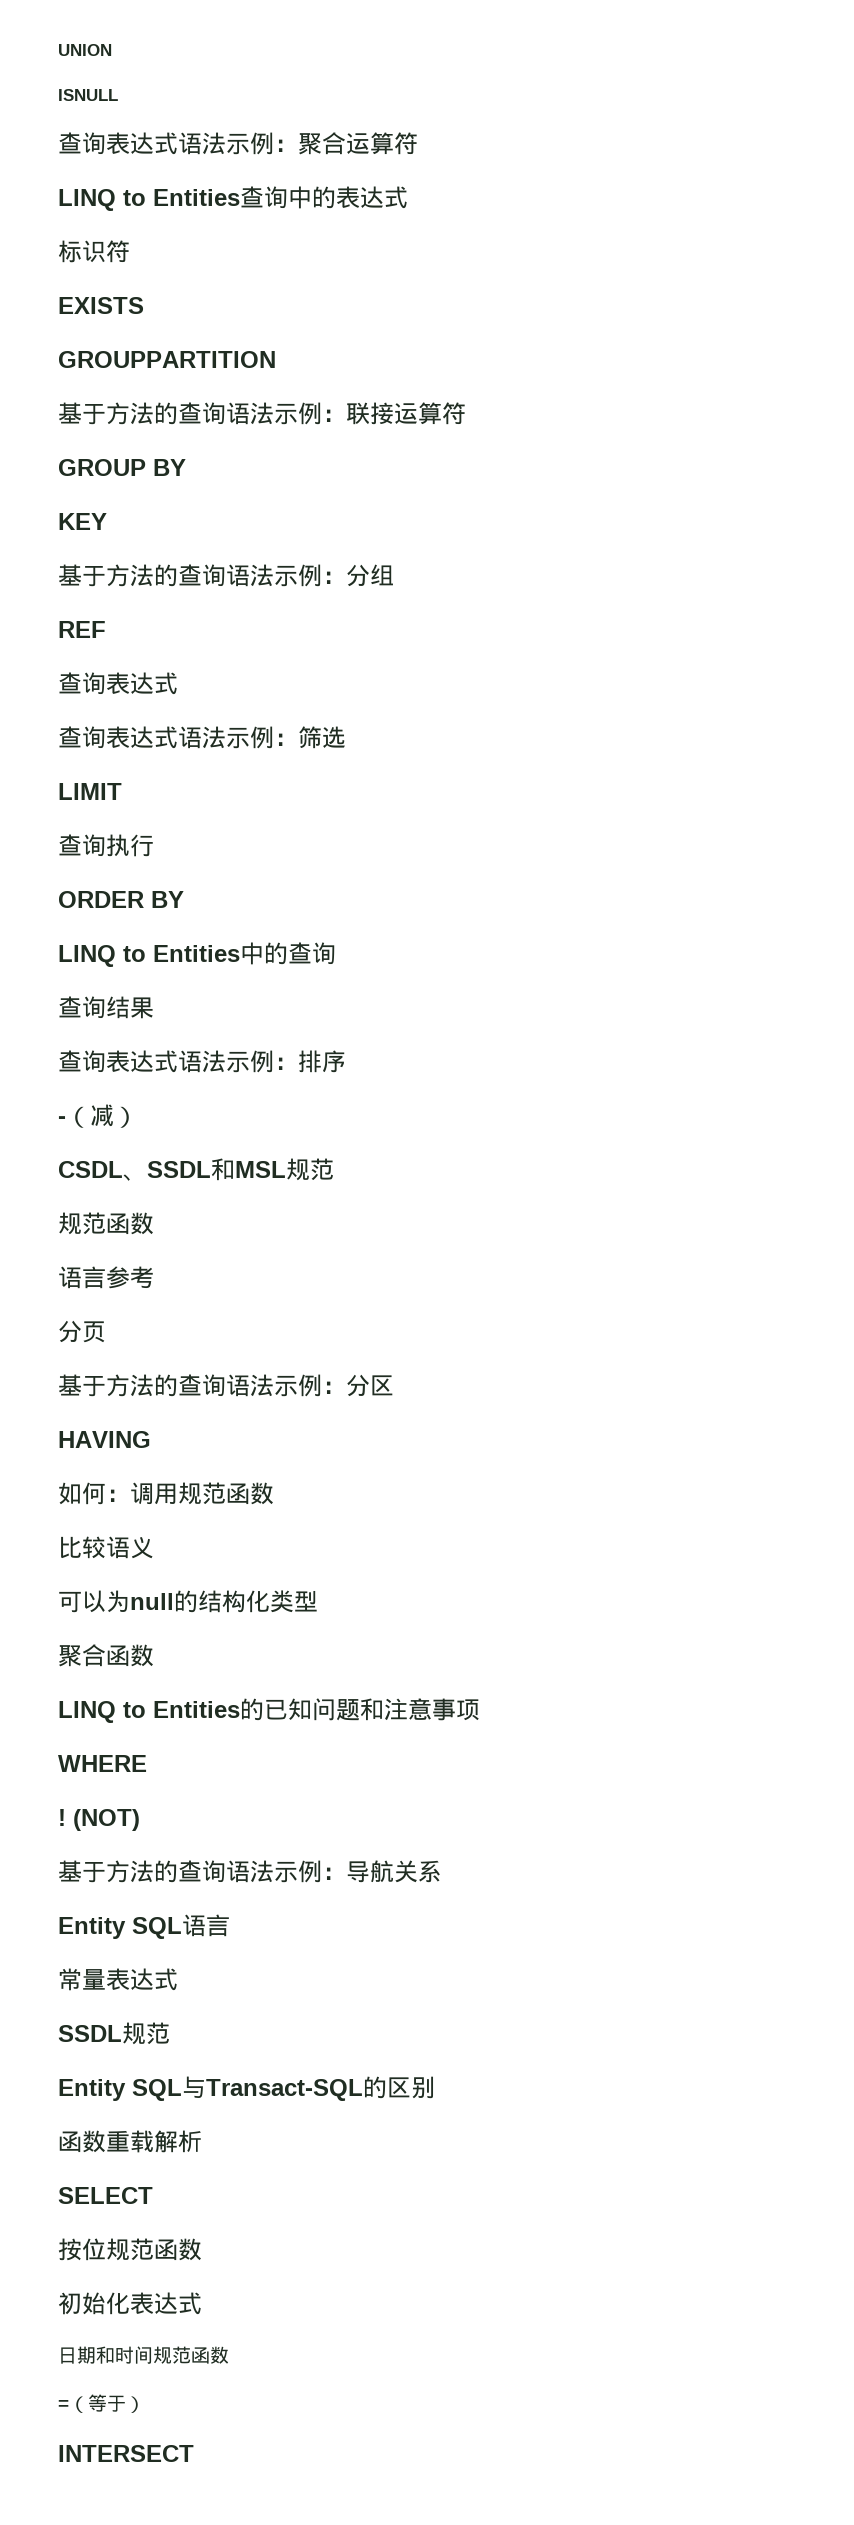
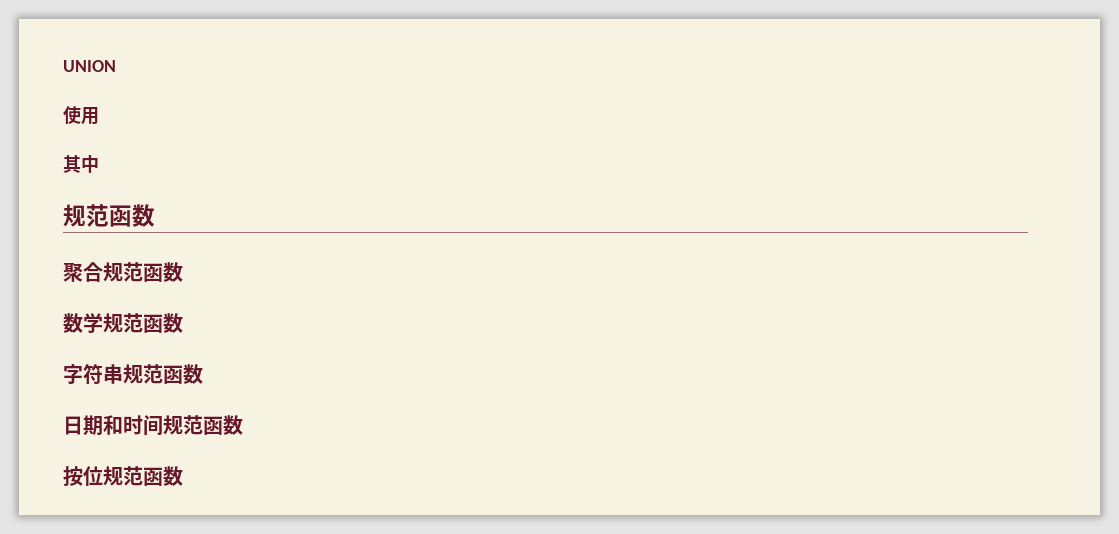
- ISNULL
- 查询表达式语法示例：聚合运算符
- LINQ to Entities查询中的表达式
- 标识符
- EXISTS
- GROUPPARTITION
- 基于方法的查询语法示例：联接运算符
- GROUP BY
- KEY
- 基于方法的查询语法示例：分组
- REF
- 查询表达式
- 查询表达式语法示例：筛选
- LIMIT
- 查询执行
- ORDER BY
- LINQ to Entities中的查询
- 查询结果
- 查询表达式语法示例：排序
- -（减）
- CSDL、SSDL和MSL规范
+ 使用
+ 其中
  规范函数
- 语言参考
- 分页
- 基于方法的查询语法示例：分区
- HAVING
- 如何：调用规范函数
- 比较语义
- 可以为null的结构化类型
- 聚合函数
- LINQ to Entities的已知问题和注意事项
- WHERE
- ! (NOT)
- 基于方法的查询语法示例：导航关系
- Entity SQL语言
- 常量表达式
- SSDL规范
- Entity SQL与Transact-SQL的区别
- 函数重载解析
- SELECT
- 按位规范函数
- 初始化表达式
+ 聚合规范函数
+ 数学规范函数
+ 字符串规范函数
- =（等于）
- INTERSECT
+ 按位规范函数

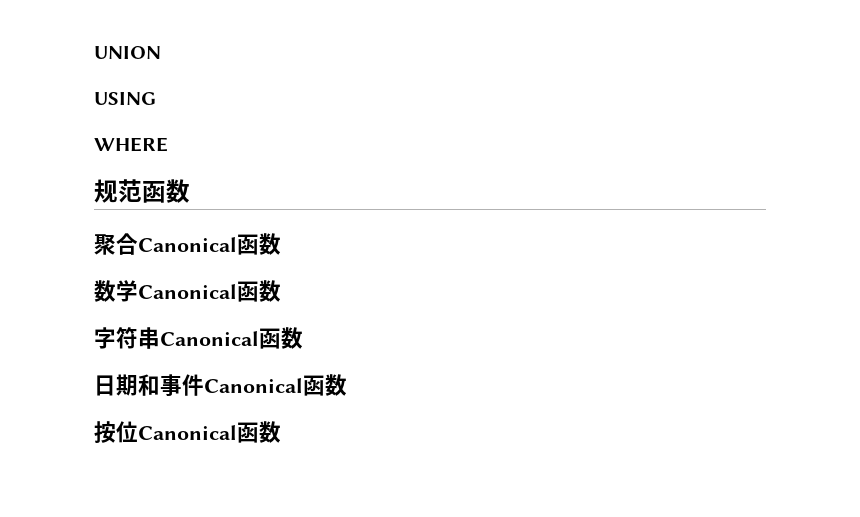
- 使用
- 其中
+ USING
+ WHERE
- 聚合规范函数
+ 聚合Canonical函数
- 数学规范函数
+ 数学Canonical函数
- 字符串规范函数
+ 字符串Canonical函数
- 日期和时间规范函数
+ 日期和事件Canonical函数
- 按位规范函数
+ 按位Canonical函数

